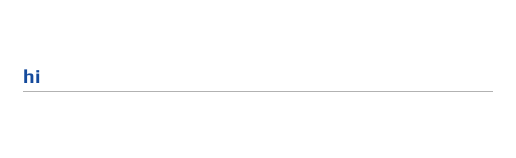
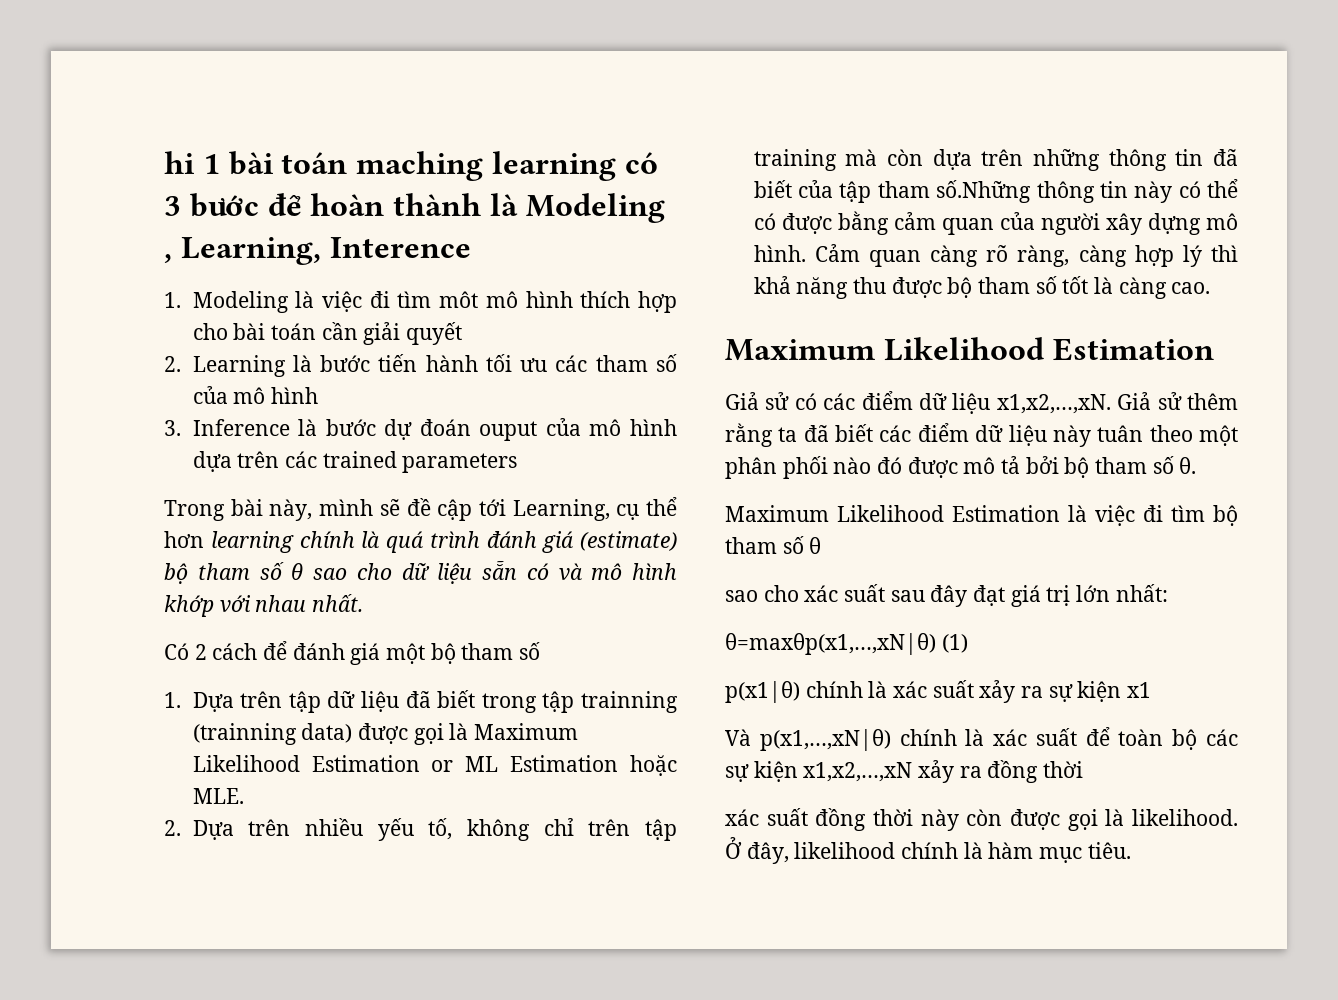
- hi
+ hi 1 bài toán maching learning có 3 bước để hoàn thành là Modeling , Learning, Interence
+ 1. Modeling là việc đi tìm môt mô hình thích hợp cho bài toán cần giải quyết
+ 2. Learning là bước tiến hành tối ưu các tham số của mô hình
+ 3. Inference là bước dự đoán ouput của mô hình dựa trên các trained parameters
+ Trong bài này, mình sẽ đề cập tới Learning, cụ thể hơn learning chính là quá trình đánh giá (estimate) bộ tham số θ sao cho dữ liệu sẵn có và mô hình khớp với nhau nhất.
+ Có 2 cách để đánh giá một bộ tham số
+ 1. Dựa trên tập dữ liệu đã biết trong tập trainning (trainning data) được gọi là Maximum Likelihood Estimation or ML Estimation hoặc MLE.
+ 2. Dựa trên nhiều yếu tố, không chỉ trên tập training mà còn dựa trên những thông tin đã biết của tập tham số.Những thông tin này có thể có được bằng cảm quan của người xây dựng mô hình. Cảm quan càng rõ ràng, càng hợp lý thì khả năng thu được bộ tham số tốt là càng cao.
+ Maximum Likelihood Estimation
+ Giả sử có các điểm dữ liệu x1,x2,…,xN. Giả sử thêm rằng ta đã biết các điểm dữ liệu này tuân theo một phân phối nào đó được mô tả bởi bộ tham số θ.
+ Maximum Likelihood Estimation là việc đi tìm bộ tham số θ
+ sao cho xác suất sau đây đạt giá trị lớn nhất:
+ θ=maxθp(x1,…,xN|θ) (1)
+ p(x1|θ) chính là xác suất xảy ra sự kiện x1
+ Và p(x1,…,xN|θ) chính là xác suất để toàn bộ các sự kiện x1,x2,…,xN xảy ra đồng thời
+ xác suất đồng thời này còn được gọi là likelihood. Ở đây, likelihood chính là hàm mục tiêu.

